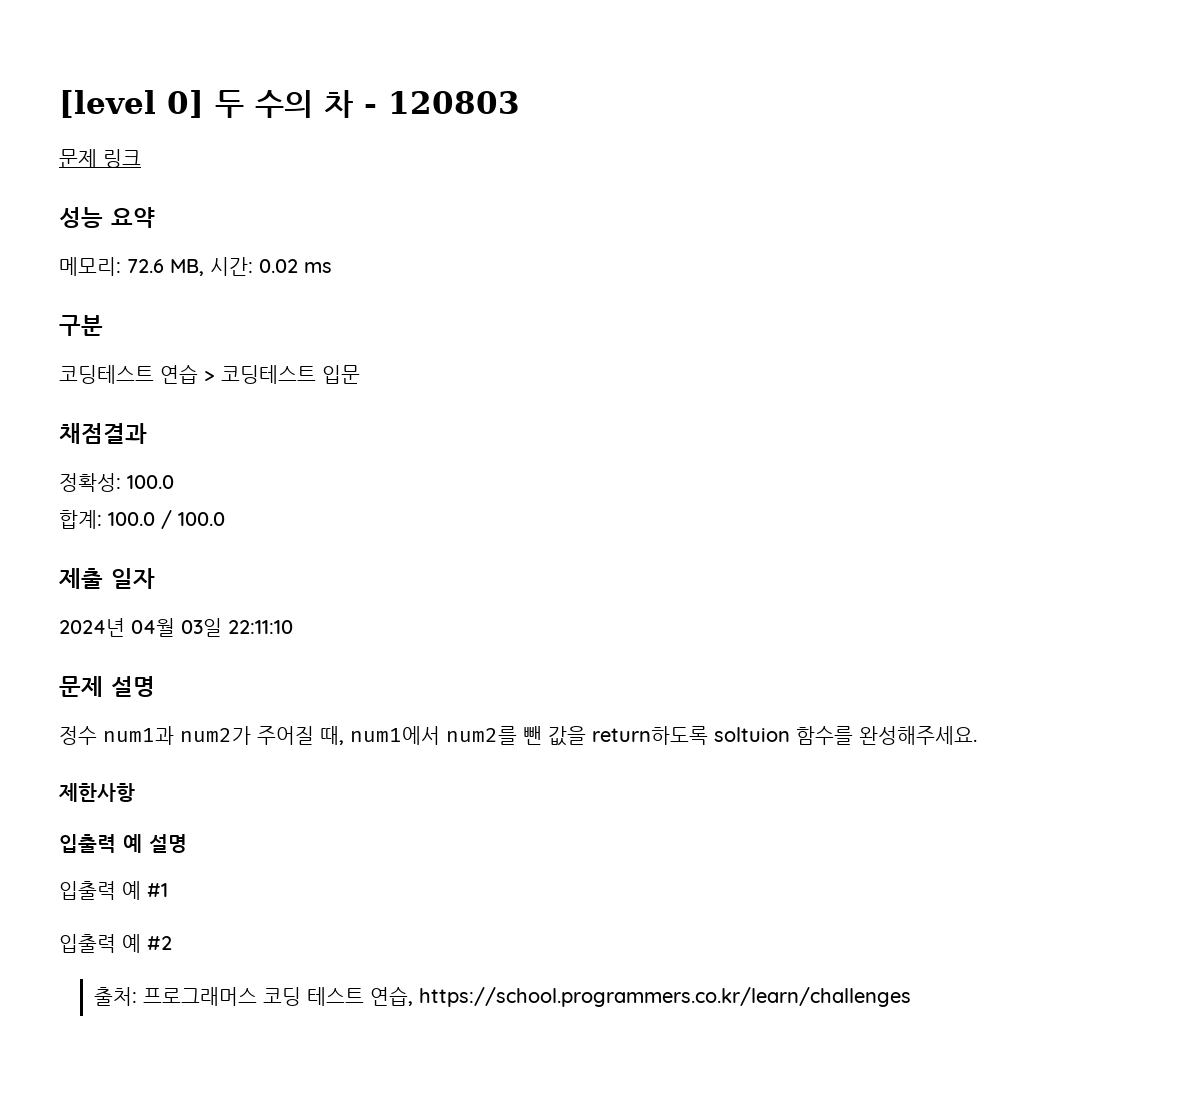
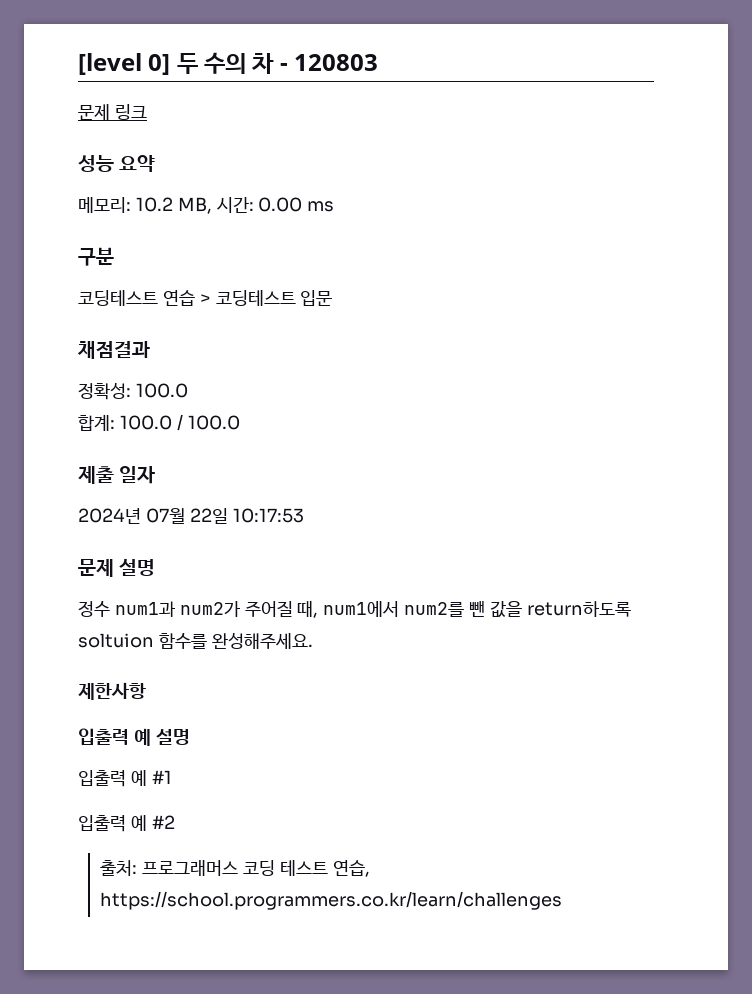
- 메모리: 72.6 MB, 시간: 0.02 ms
+ 메모리: 10.2 MB, 시간: 0.00 ms
- 2024년 04월 03일 22:11:10
+ 2024년 07월 22일 10:17:53

